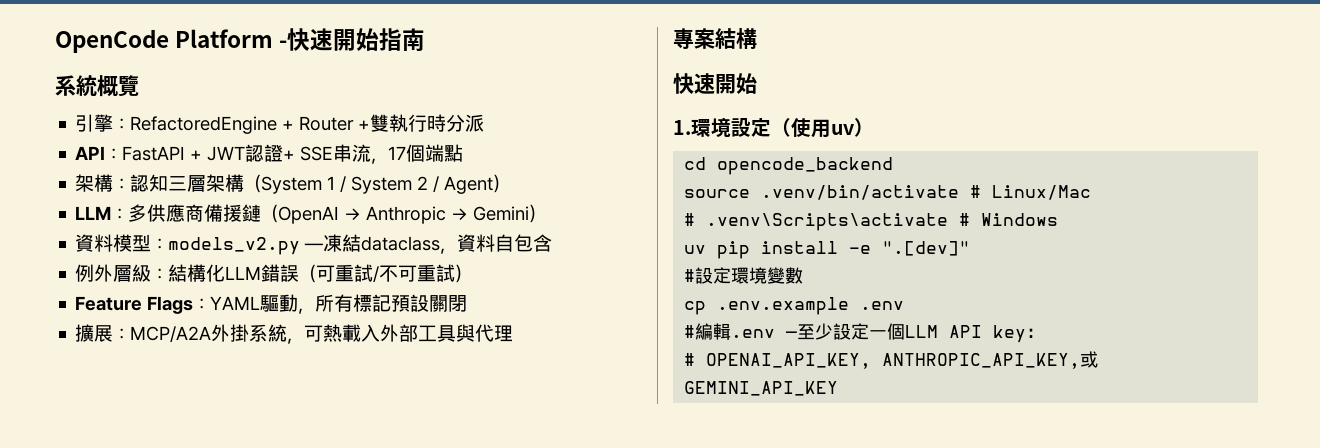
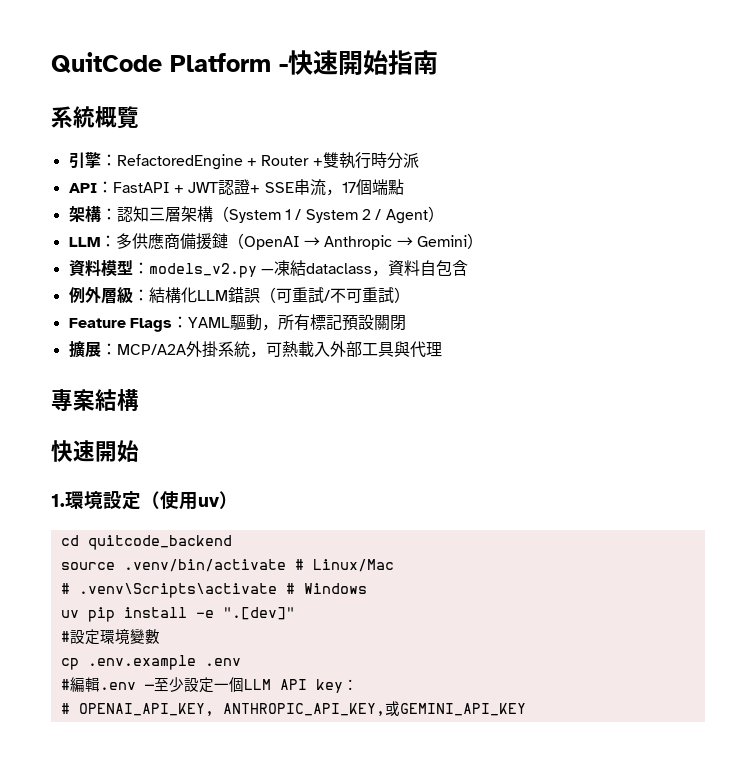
- OpenCode Platform -快速開始指南
+ QuitCode Platform -快速開始指南
- cd opencode_backend
+ cd quitcode_backend

